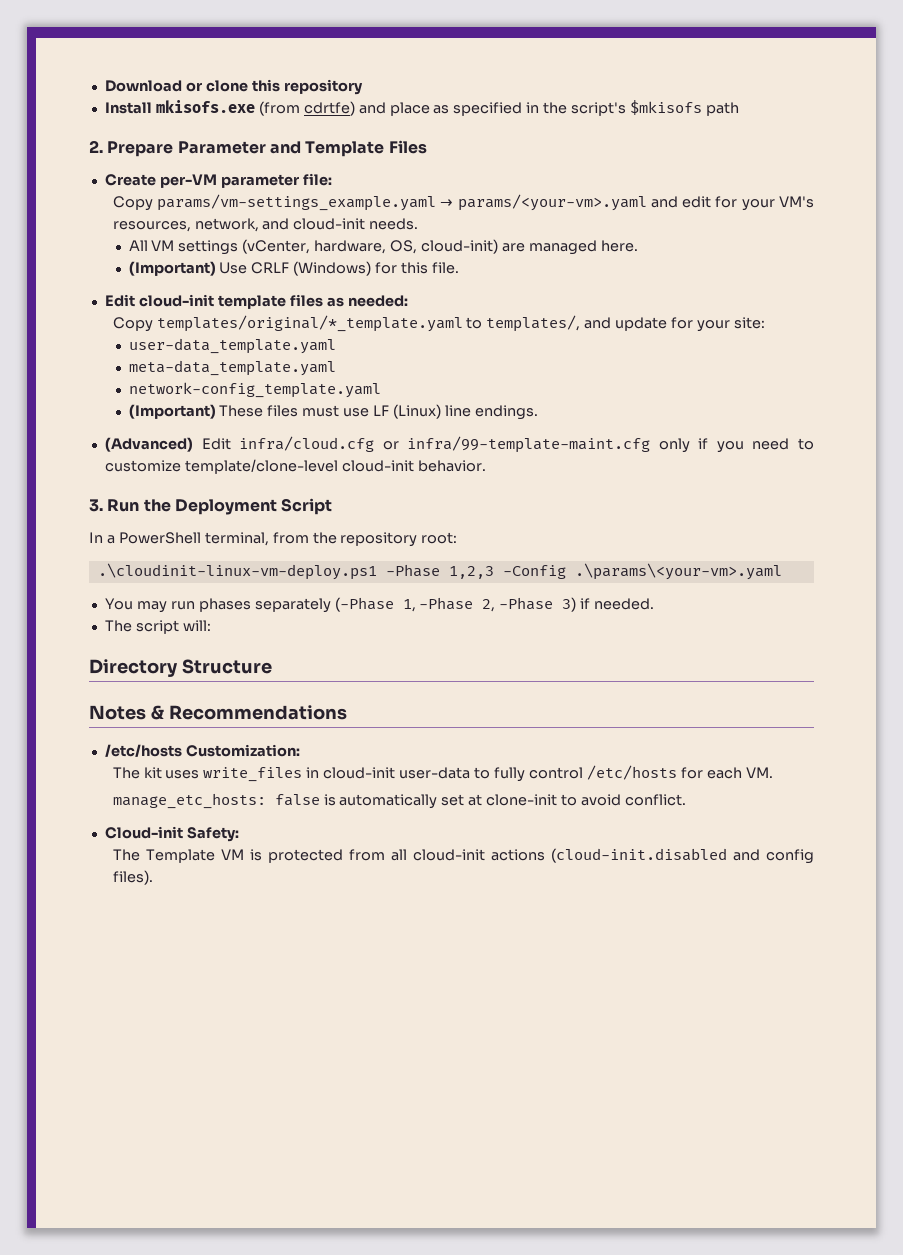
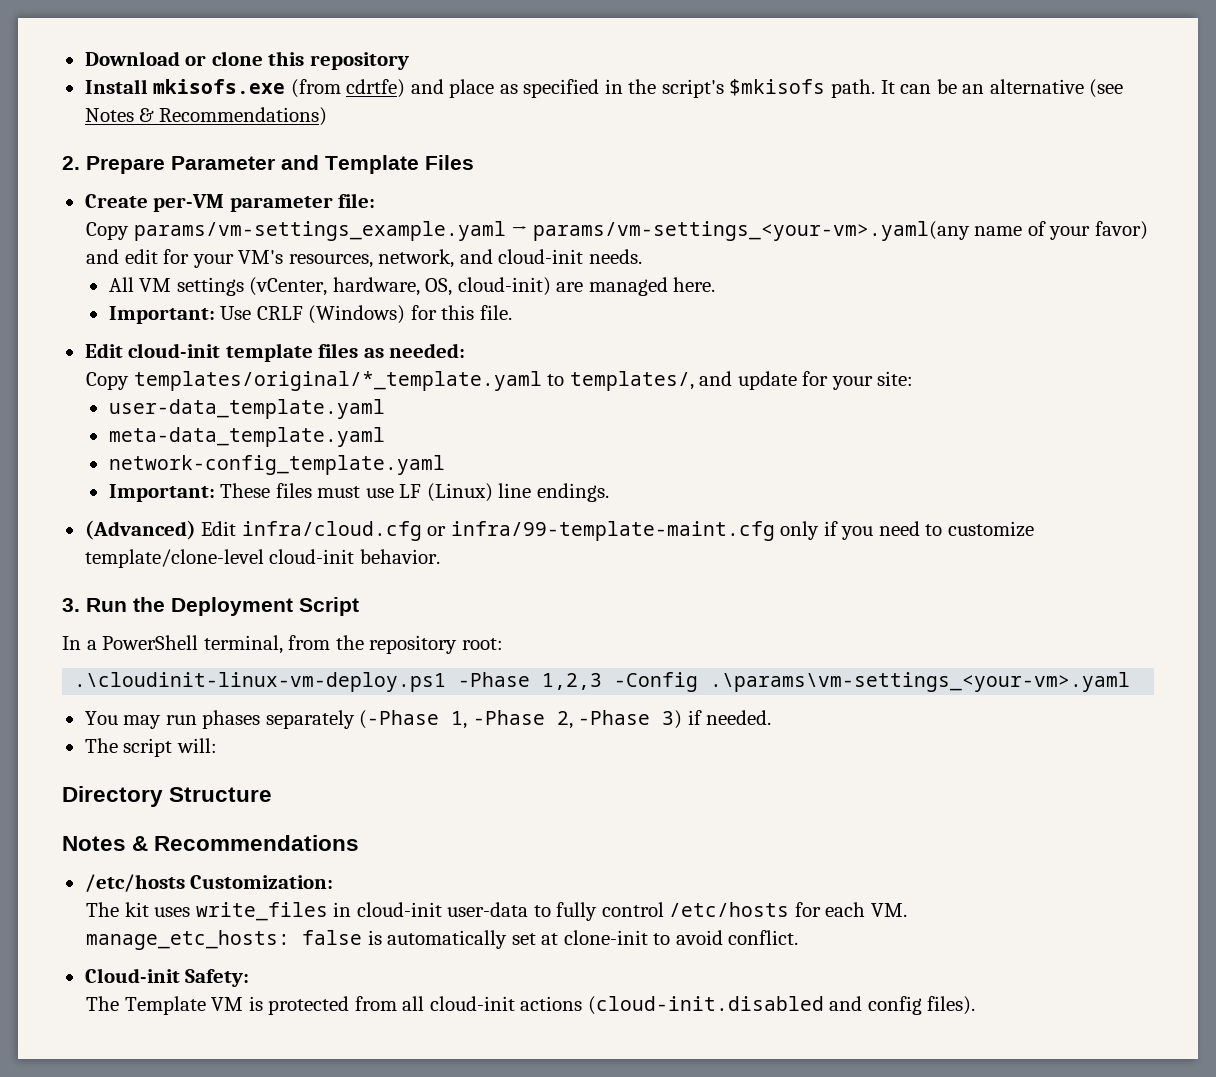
- Install mkisofs.exe (from cdrtfe) and place as specified in the script's $mkisofs path
+ Install mkisofs.exe (from cdrtfe) and place as specified in the script's $mkisofs path. It can be an alternative (see Notes & Recommendations)
- Copy params/vm-settings_example.yaml → params/<your-vm>.yaml and edit for your VM's resources, network, and cloud-init needs.
+ Copy params/vm-settings_example.yaml → params/vm-settings_<your-vm>.yaml(any name of your favor) and edit for your VM's resources, network, and cloud-init needs.
- (Important) Use CRLF (Windows) for this file.
+ Important: Use CRLF (Windows) for this file.
- (Important) These files must use LF (Linux) line endings.
+ Important: These files must use LF (Linux) line endings.
- .\cloudinit-linux-vm-deploy.ps1 -Phase 1,2,3 -Config .\params\<your-vm>.yaml
+ .\cloudinit-linux-vm-deploy.ps1 -Phase 1,2,3 -Config .\params\vm-settings_<your-vm>.yaml

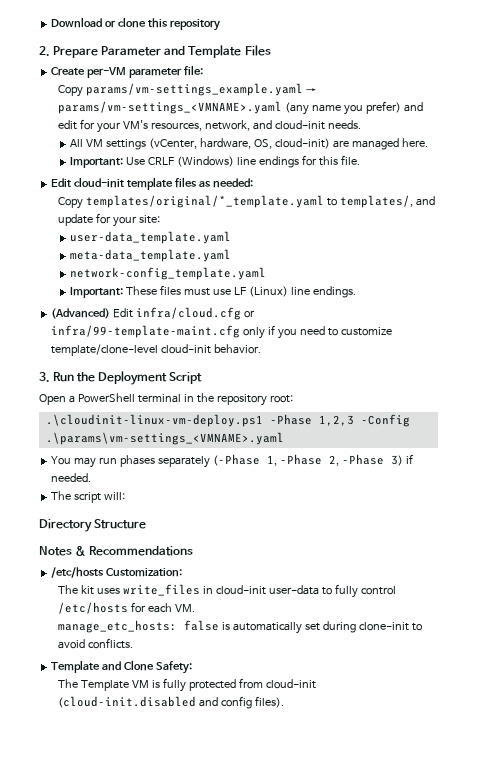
- Install mkisofs.exe (from cdrtfe) and place as specified in the script's $mkisofs path. It can be an alternative (see Notes & Recommendations)
- Copy params/vm-settings_example.yaml → params/vm-settings_<your-vm>.yaml(any name of your favor) and edit for your VM's resources, network, and cloud-init needs.
+ Copy params/vm-settings_example.yaml → params/vm-settings_<VMNAME>.yaml (any name you prefer) and edit for your VM's resources, network, and cloud-init needs.
- Important: Use CRLF (Windows) for this file.
+ Important: Use CRLF (Windows) line endings for this file.
- In a PowerShell terminal, from the repository root:
+ Open a PowerShell terminal in the repository root:
- .\cloudinit-linux-vm-deploy.ps1 -Phase 1,2,3 -Config .\params\vm-settings_<your-vm>.yaml
+ .\cloudinit-linux-vm-deploy.ps1 -Phase 1,2,3 -Config .\params\vm-settings_<VMNAME>.yaml
- manage_etc_hosts: false is automatically set at clone-init to avoid conflict.
- Cloud-init Safety:
+ manage_etc_hosts: false is automatically set during clone-init to avoid conflicts.
+ Template and Clone Safety:
- The Template VM is protected from all cloud-init actions (cloud-init.disabled and config files).
+ The Template VM is fully protected from cloud-init (cloud-init.disabled and config files).

